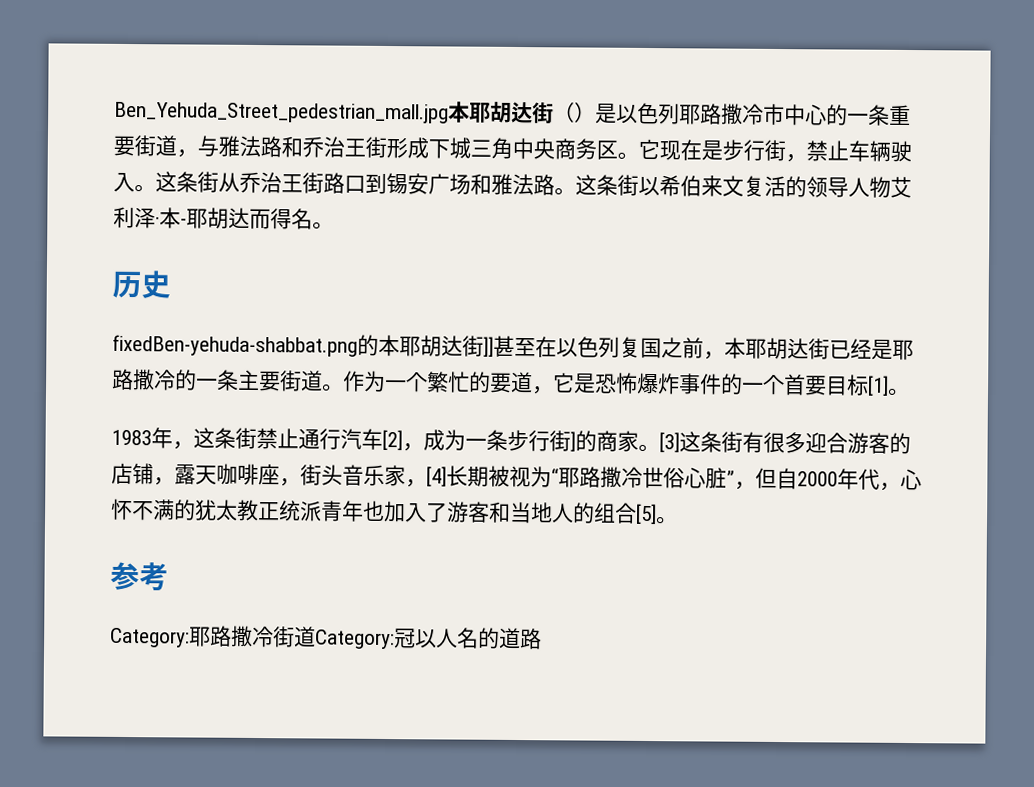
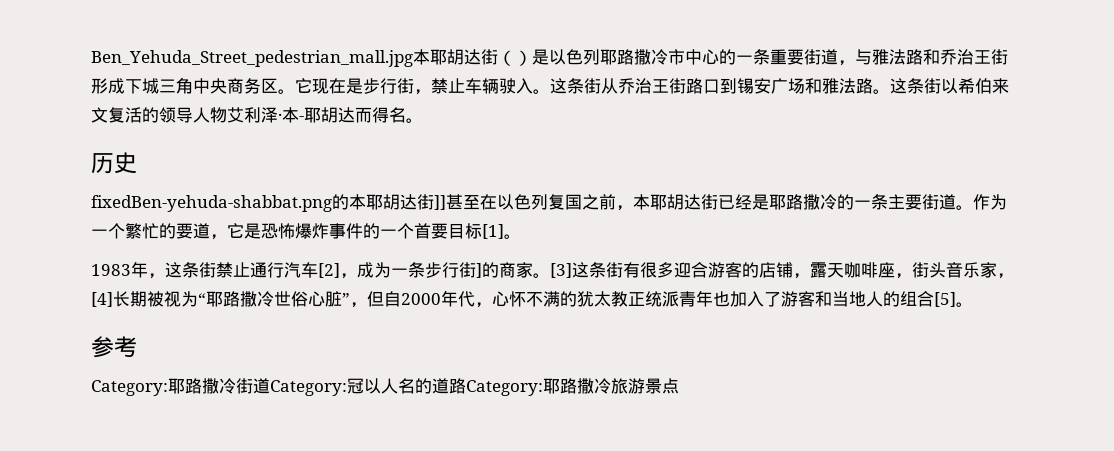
- Category:耶路撒冷街道Category:冠以人名的道路
+ Category:耶路撒冷街道Category:冠以人名的道路Category:耶路撒冷旅游景点

